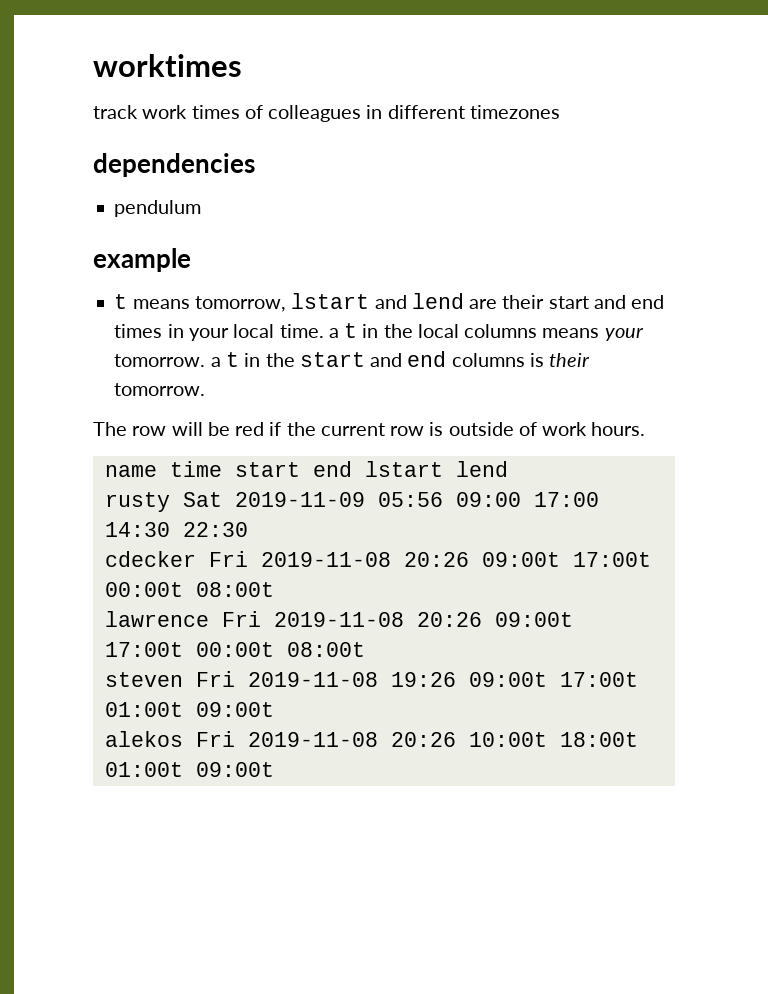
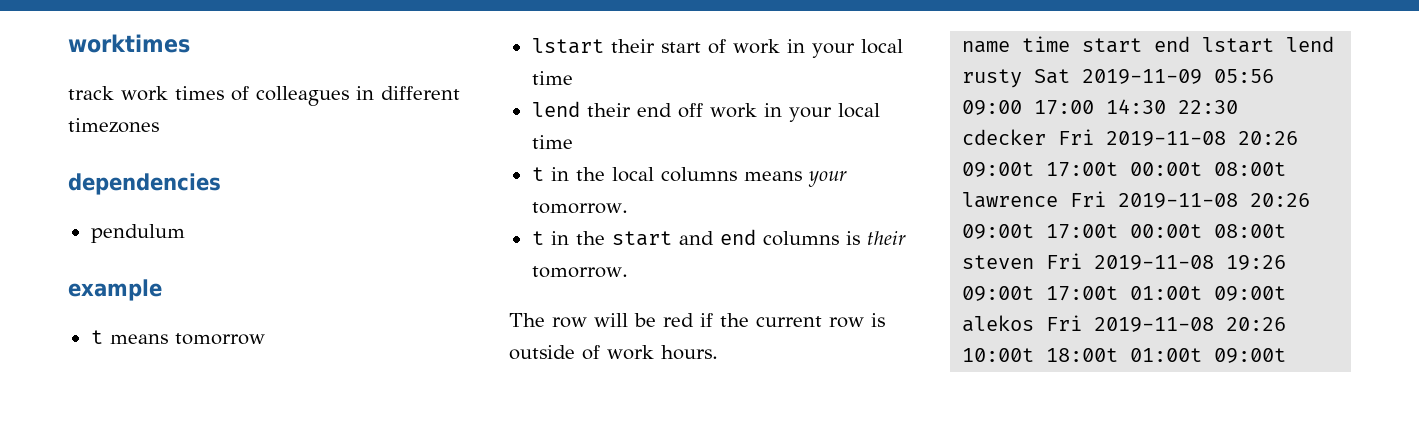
- t means tomorrow, lstart and lend are their start and end times in your local time. a t in the local columns means your tomorrow. a t in the start and end columns is their tomorrow.
+ t means tomorrow
+ lstart their start of work in your local time
+ lend their end off work in your local time
+ t in the local columns means your tomorrow.
+ t in the start and end columns is their tomorrow.

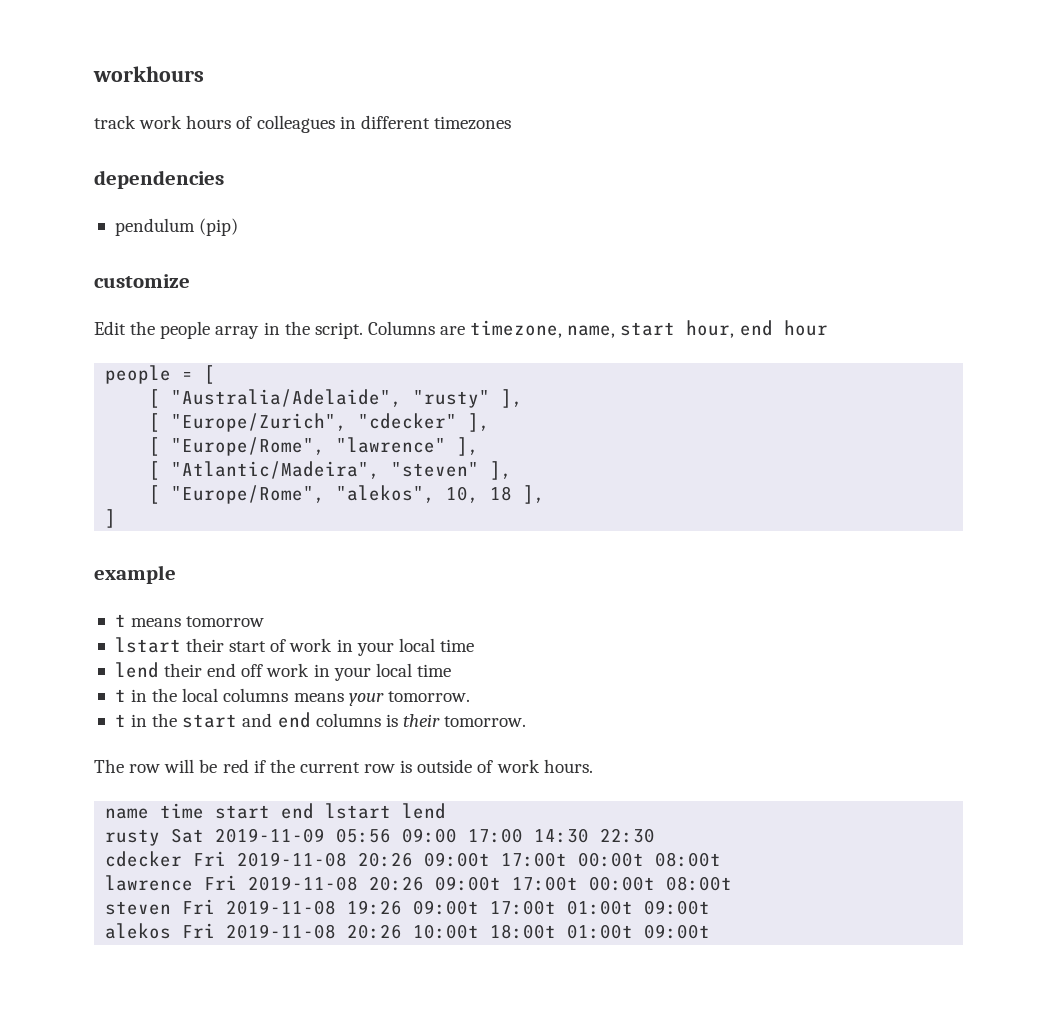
- worktimes
+ workhours
- track work times of colleagues in different timezones
+ track work hours of colleagues in different timezones
- pendulum
+ pendulum (pip)
+ customize
+ Edit the people array in the script. Columns are timezone, name, start hour, end hour
+ people = [
+ [ "Australia/Adelaide", "rusty" ],
+ [ "Europe/Zurich", "cdecker" ],
+ [ "Europe/Rome", "lawrence" ],
+ [ "Atlantic/Madeira", "steven" ],
+ [ "Europe/Rome", "alekos", 10, 18 ],
+ ]

